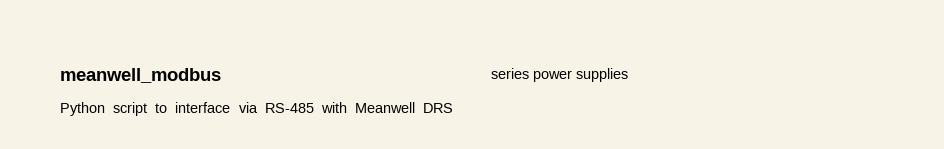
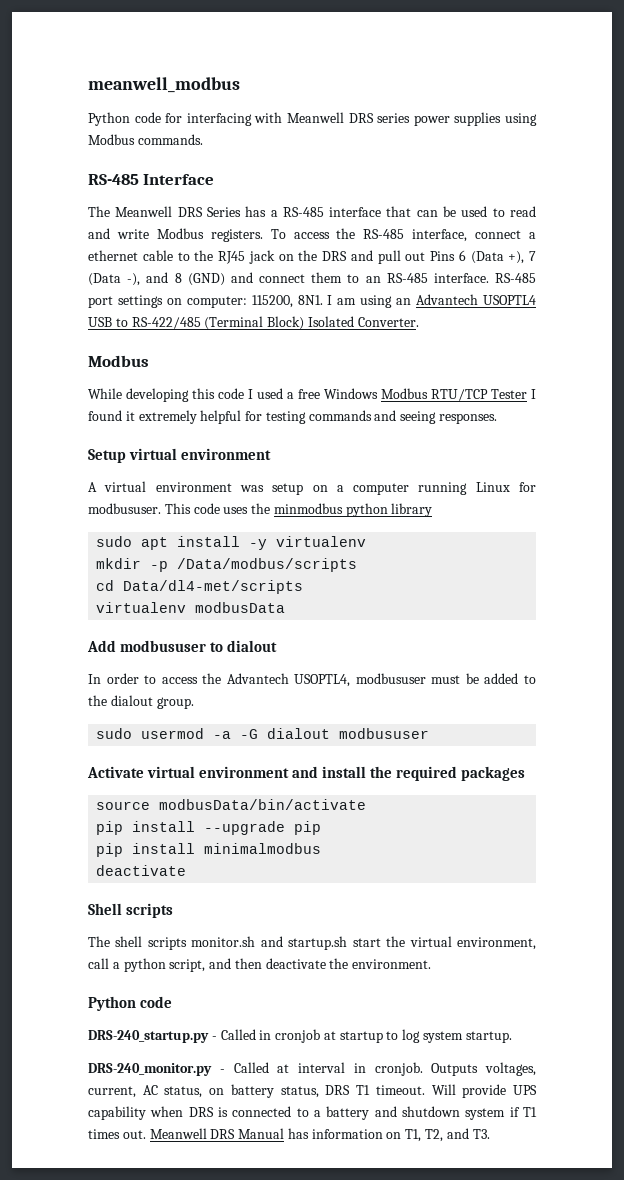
- Python script to interface via RS-485 with Meanwell DRS series power supplies
+ Python code for interfacing with Meanwell DRS series power supplies using Modbus commands.
+ RS-485 Interface
+ The Meanwell DRS Series has a RS-485 interface that can be used to read and write Modbus registers. To access the RS-485 interface, connect a ethernet cable to the RJ45 jack on the DRS and pull out Pins 6 (Data +), 7 (Data -), and 8 (GND) and connect them to an RS-485 interface. RS-485 port settings on computer: 115200, 8N1. I am using an Advantech USOPTL4 USB to RS-422/485 (Terminal Block) Isolated Converter.
+ Modbus
+ While developing this code I used a free Windows Modbus RTU/TCP Tester I found it extremely helpful for testing commands and seeing responses.
+ Setup virtual environment
+ A virtual environment was setup on a computer running Linux for modbususer. This code uses the minmodbus python library
+ sudo apt install -y virtualenv
+ mkdir -p /Data/modbus/scripts
+ cd Data/dl4-met/scripts
+ virtualenv modbusData
+ Add modbususer to dialout
+ In order to access the Advantech USOPTL4, modbususer must be added to the dialout group.
+ sudo usermod -a -G dialout modbususer
+ Activate virtual environment and install the required packages
+ source modbusData/bin/activate
+ pip install --upgrade pip
+ pip install minimalmodbus
+ deactivate
+ Shell scripts
+ The shell scripts monitor.sh and startup.sh start the virtual environment, call a python script, and then deactivate the environment.
+ Python code
+ DRS-240_startup.py - Called in cronjob at startup to log system startup.
+ DRS-240_monitor.py - Called at interval in cronjob. Outputs voltages, current, AC status, on battery status, DRS T1 timeout. Will provide UPS capability when DRS is connected to a battery and shutdown system if T1 times out. Meanwell DRS Manual has information on T1, T2, and T3.

